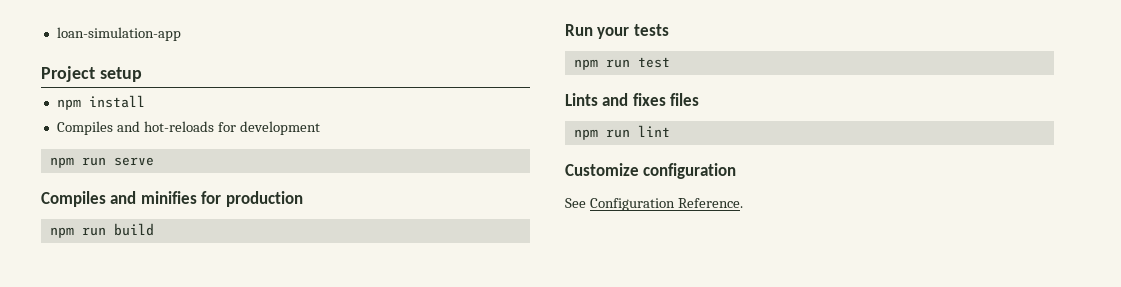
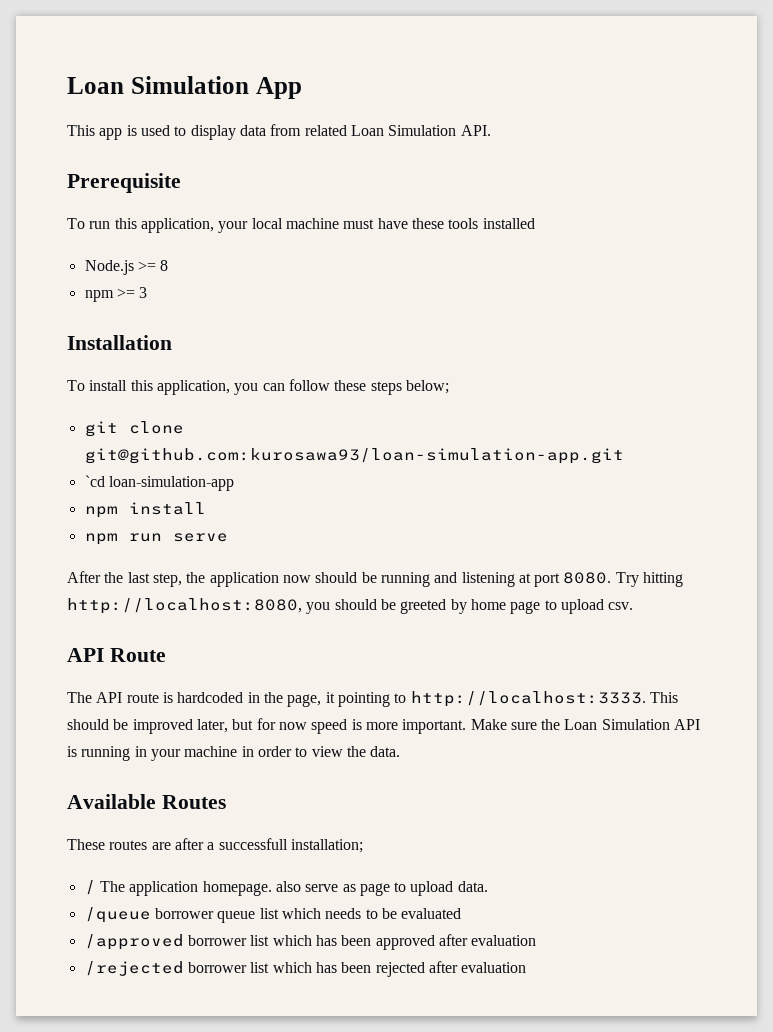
- loan-simulation-app
+ Loan Simulation App
+ This app is used to display data from related Loan Simulation API.
+ Prerequisite
+ To run this application, your local machine must have these tools installed
+ Node.js >= 8
+ npm >= 3
+ Installation
+ To install this application, you can follow these steps below;
+ git clone git@github.com:kurosawa93/loan-simulation-app.git
+ `cd loan-simulation-app
- Project setup
- Compiles and hot-reloads for development
  npm run serve
- Compiles and minifies for production
- npm run build
- Run your tests
- npm run test
- Lints and fixes files
- npm run lint
- Customize configuration
- See Configuration Reference.
+ After the last step, the application now should be running and listening at port 8080. Try hitting http://localhost:8080, you should be greeted by home page to upload csv.
+ API Route
+ The API route is hardcoded in the page, it pointing to http://localhost:3333. This should be improved later, but for now speed is more important. Make sure the Loan Simulation API is running in your machine in order to view the data.
+ Available Routes
+ These routes are after a successfull installation;
+ / The application homepage. also serve as page to upload data.
+ /queue borrower queue list which needs to be evaluated
+ /approved borrower list which has been approved after evaluation
+ /rejected borrower list which has been rejected after evaluation

